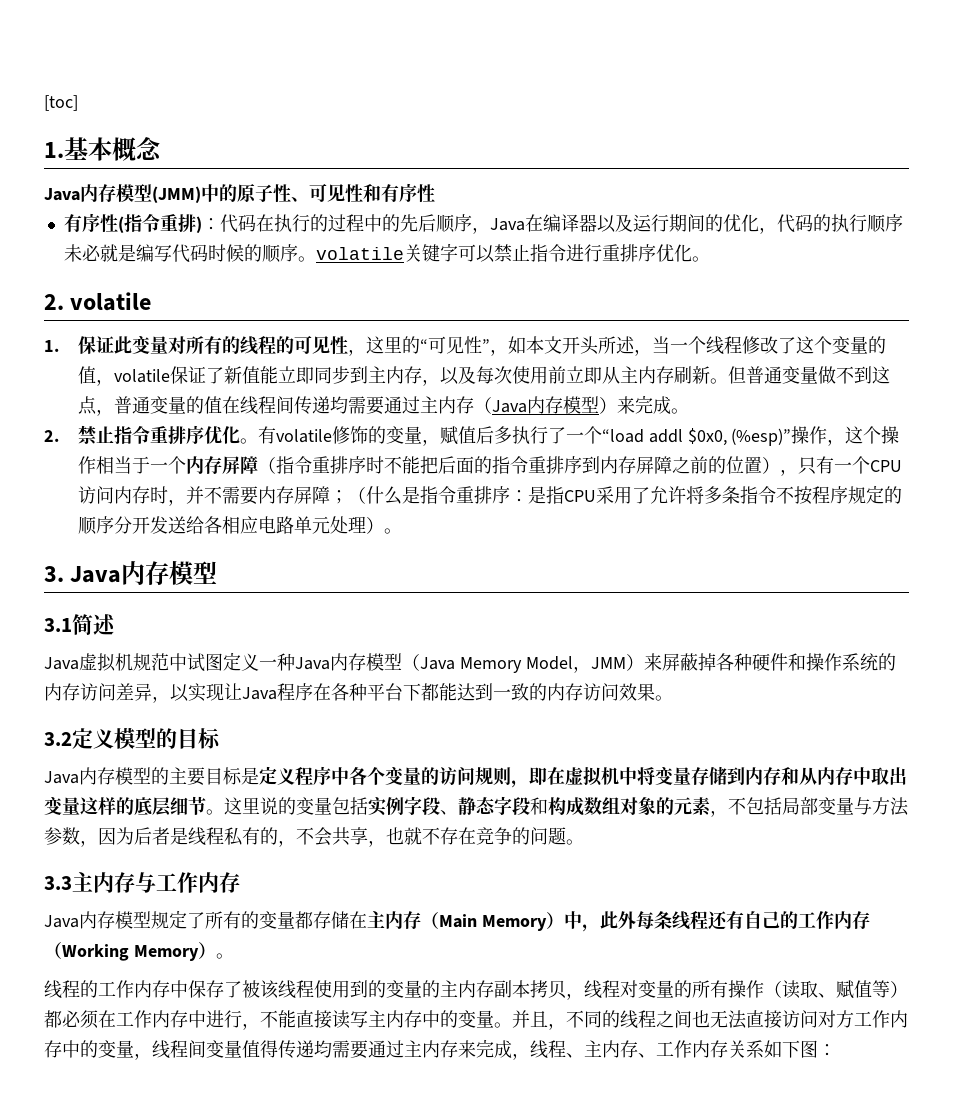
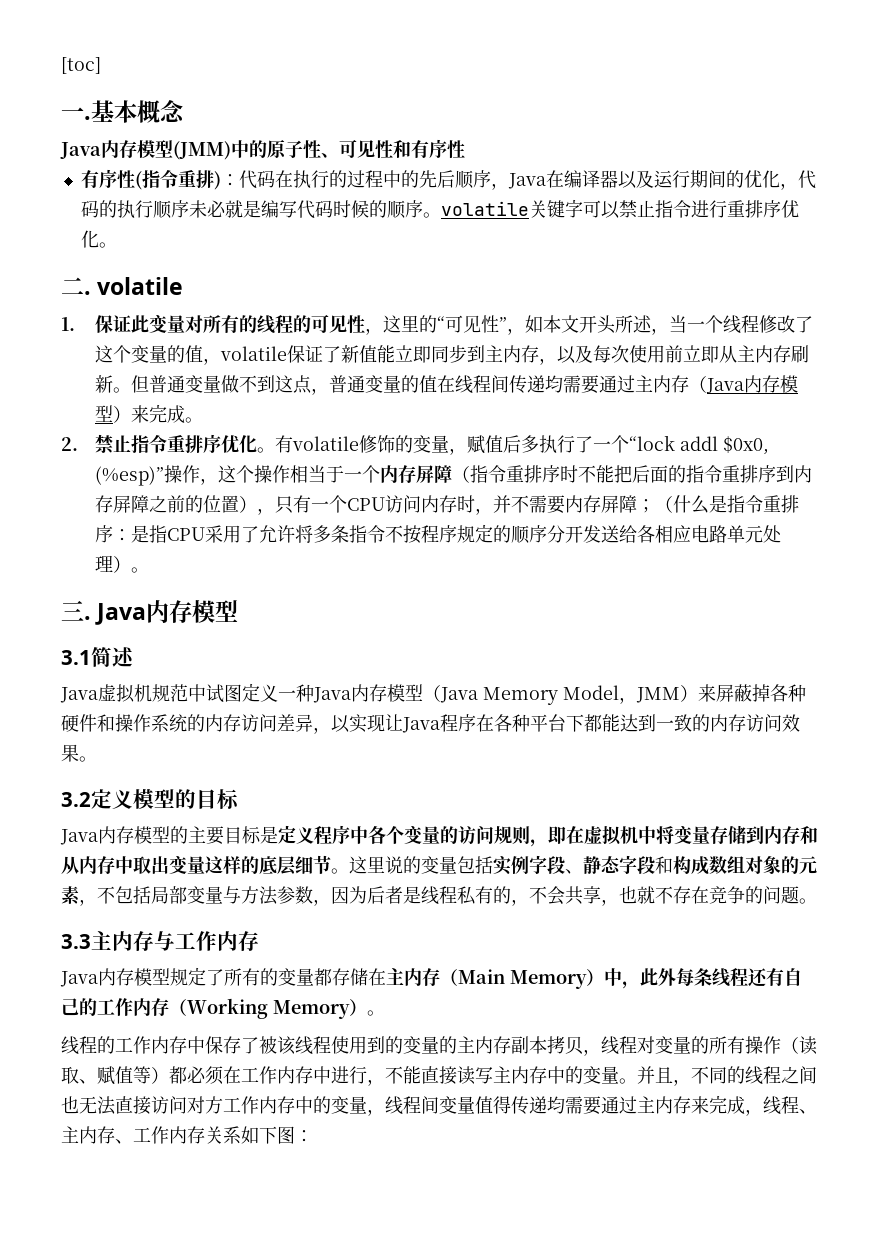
- 1.基本概念
+ 一.基本概念
- 2. volatile
+ 二. volatile
- 有volatile修饰的变量，赋值后多执行了一个“load addl $0x0, (%esp)”操作，这个操作相当于一个内存屏障（指令重排序时不能把后面的指令重排序到内存屏障之前的位置），只有一个CPU访问内存时，并不需要内存屏障；
+ 有volatile修饰的变量，赋值后多执行了一个“lock addl $0x0, (%esp)”操作，这个操作相当于一个内存屏障（指令重排序时不能把后面的指令重排序到内存屏障之前的位置），只有一个CPU访问内存时，并不需要内存屏障；
- 3. Java内存模型
+ 三. Java内存模型

